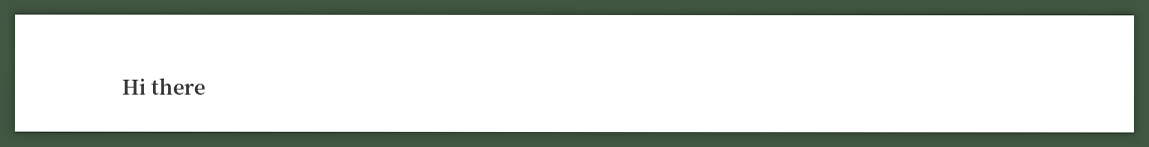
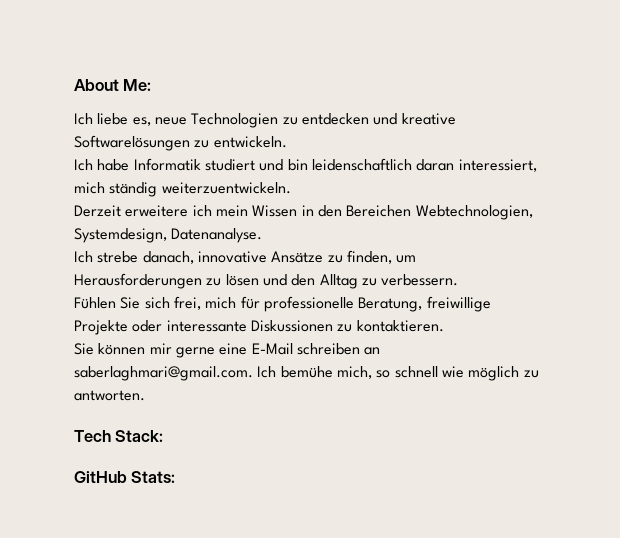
- Hi there
+ About Me:
+ Ich liebe es, neue Technologien zu entdecken und kreative Softwarelösungen zu entwickeln.
+ Ich habe Informatik studiert und bin leidenschaftlich daran interessiert, mich ständig weiterzuentwickeln.
+ Derzeit erweitere ich mein Wissen in den Bereichen Webtechnologien, Systemdesign, Datenanalyse.
+ Ich strebe danach, innovative Ansätze zu finden, um Herausforderungen zu lösen und den Alltag zu verbessern.
+ Fühlen Sie sich frei, mich für professionelle Beratung, freiwillige Projekte oder interessante Diskussionen zu kontaktieren.
+ Sie können mir gerne eine E-Mail schreiben an saberlaghmari@gmail.com. Ich bemühe mich, so schnell wie möglich zu antworten.
+ Tech Stack:
+ GitHub Stats:

